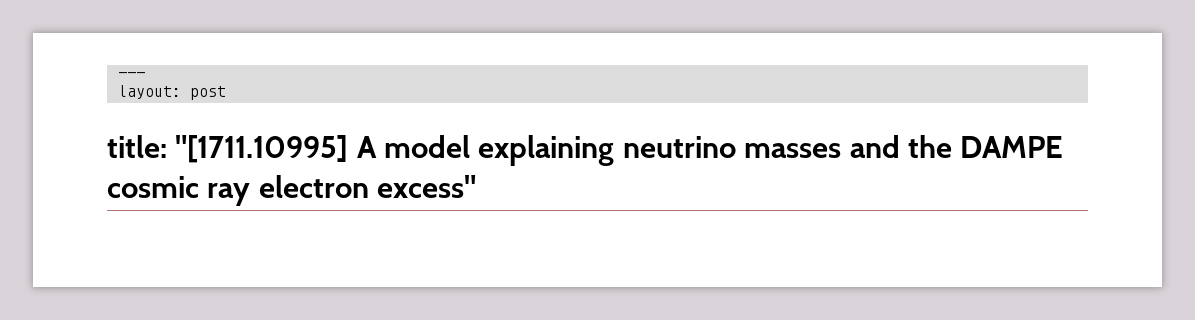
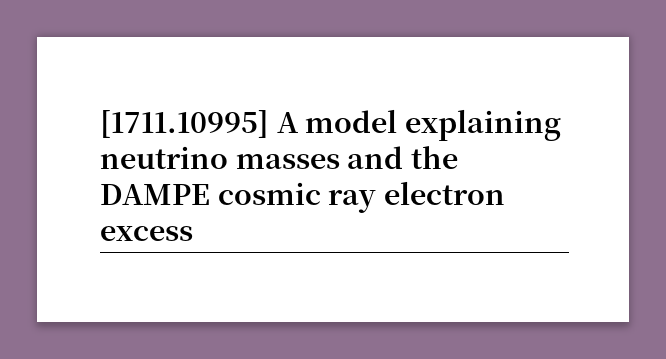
- ---
- layout: post
- title: "[1711.10995] A model explaining neutrino masses and the DAMPE cosmic ray electron excess"
+ [1711.10995] A model explaining neutrino masses and the DAMPE cosmic ray electron excess

